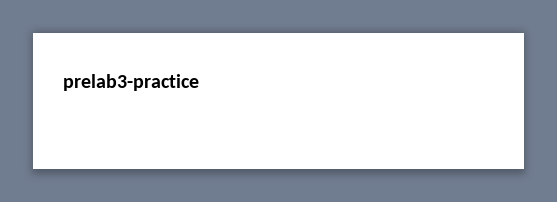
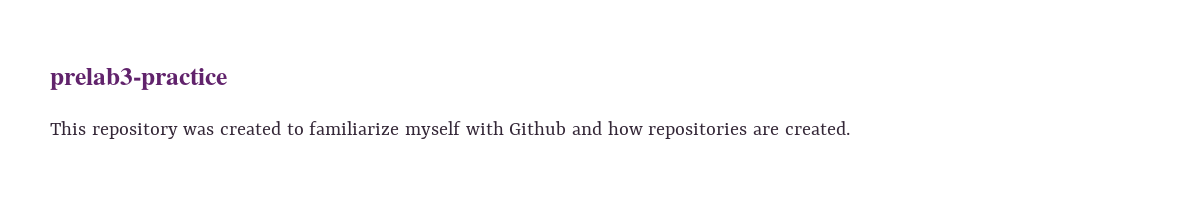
+ This repository was created to familiarize myself with Github and how repositories are created.

